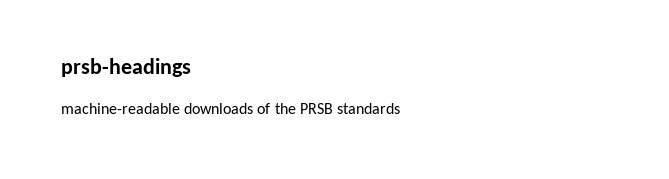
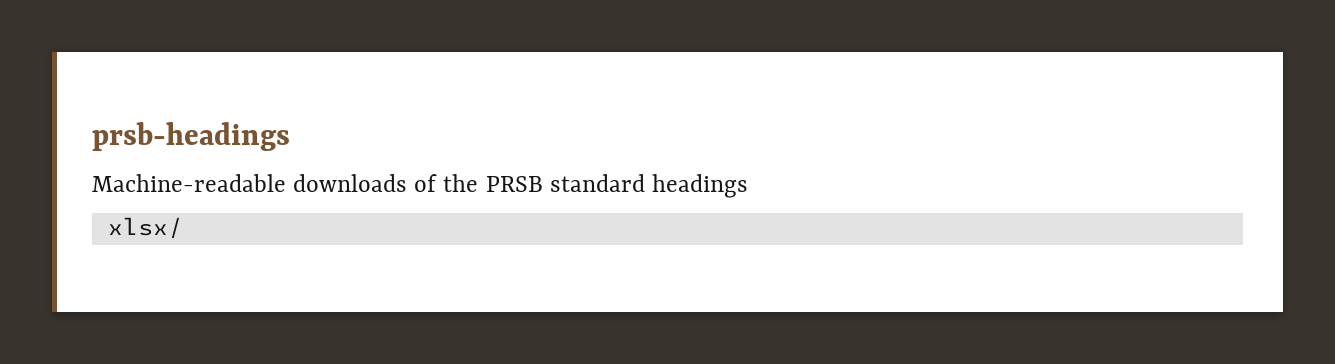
- machine-readable downloads of the PRSB standards
+ Machine-readable downloads of the PRSB standard headings
+ xlsx/

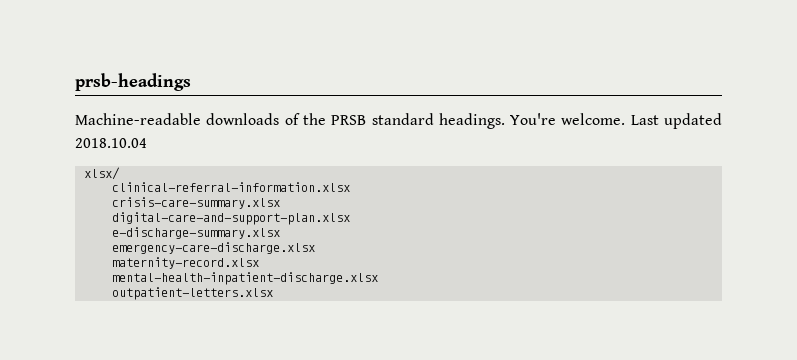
- Machine-readable downloads of the PRSB standard headings
+ Machine-readable downloads of the PRSB standard headings. You're welcome. Last updated 2018.10.04
  xlsx/
+ clinical-referral-information.xlsx
+ crisis-care-summary.xlsx
+ digital-care-and-support-plan.xlsx
+ e-discharge-summary.xlsx
+ emergency-care-discharge.xlsx
+ maternity-record.xlsx
+ mental-health-inpatient-discharge.xlsx
+ outpatient-letters.xlsx

